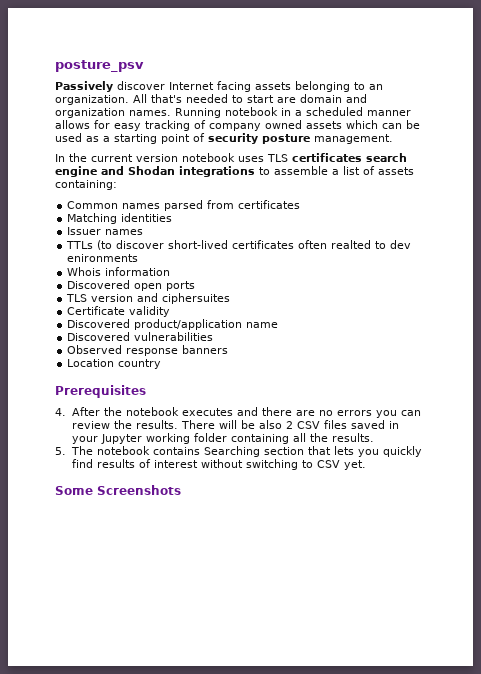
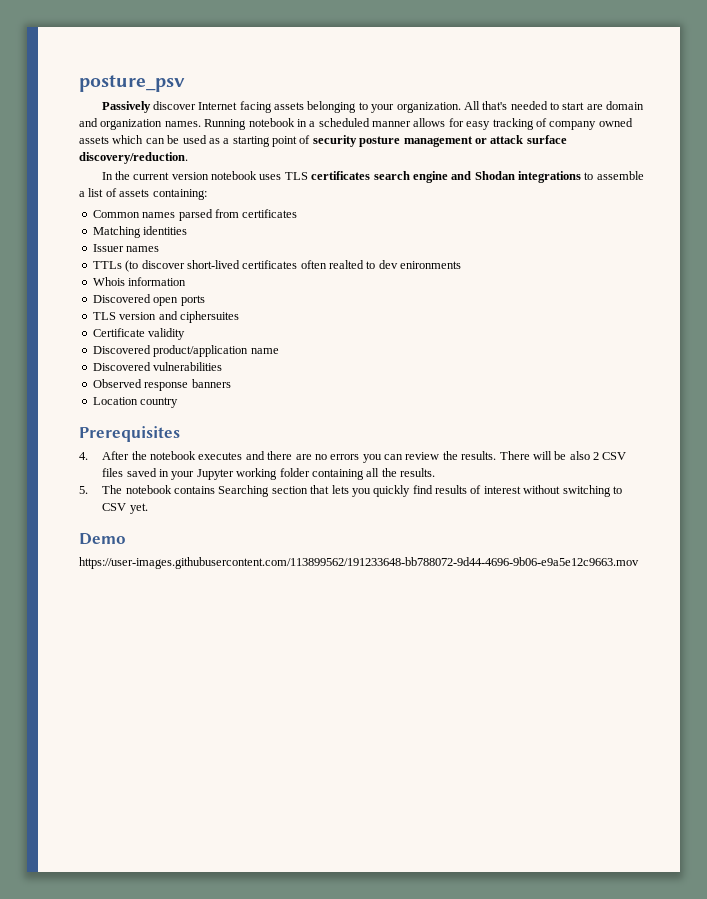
- Passively discover Internet facing assets belonging to an organization.
+ Passively discover Internet facing assets belonging to your organization.
- Running notebook in a scheduled manner allows for easy tracking of company owned assets which can be used as a starting point of security posture management.
+ Running notebook in a scheduled manner allows for easy tracking of company owned assets which can be used as a starting point of security posture management or attack surface discovery/reduction.
- Some Screenshots
+ Demo
+ https://user-images.githubusercontent.com/113899562/191233648-bb788072-9d44-4696-9b06-e9a5e12c9663.mov

